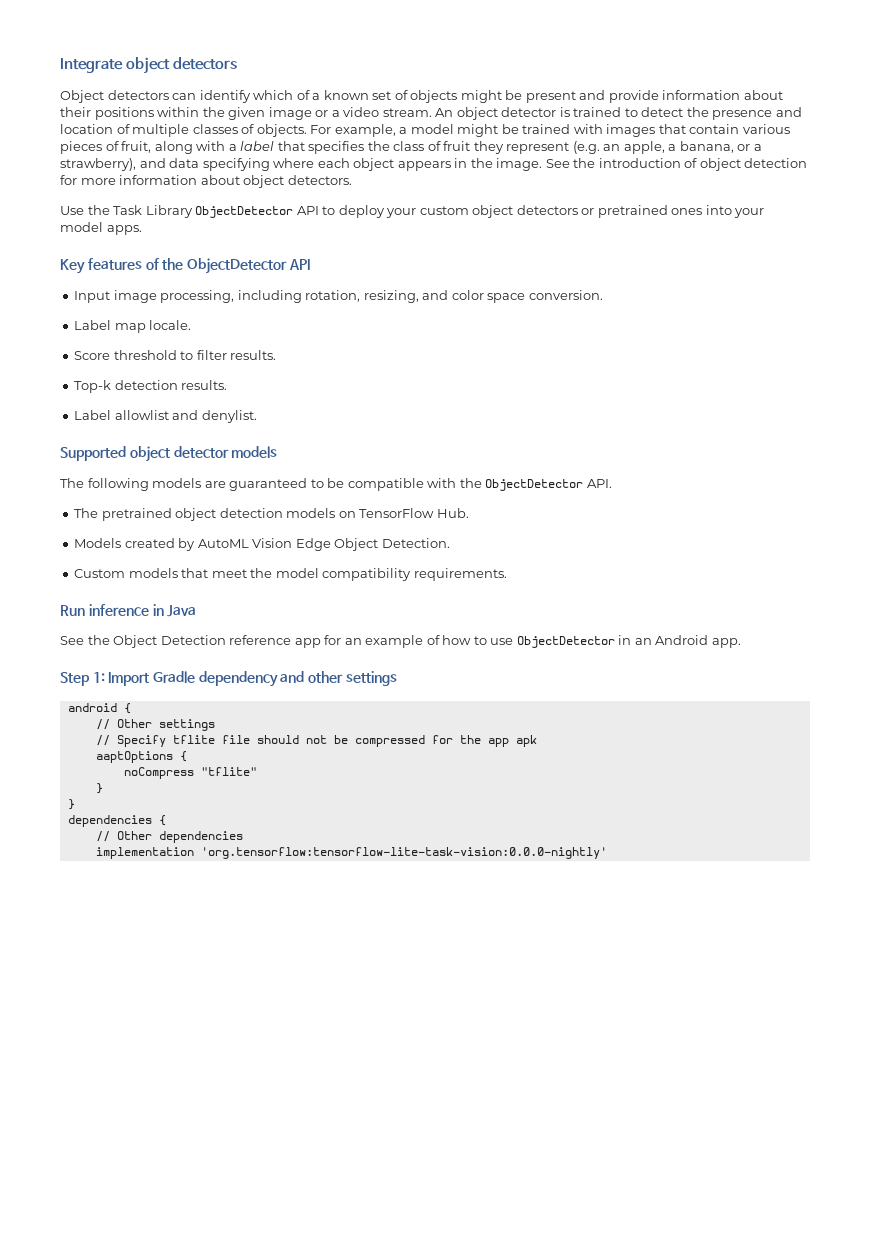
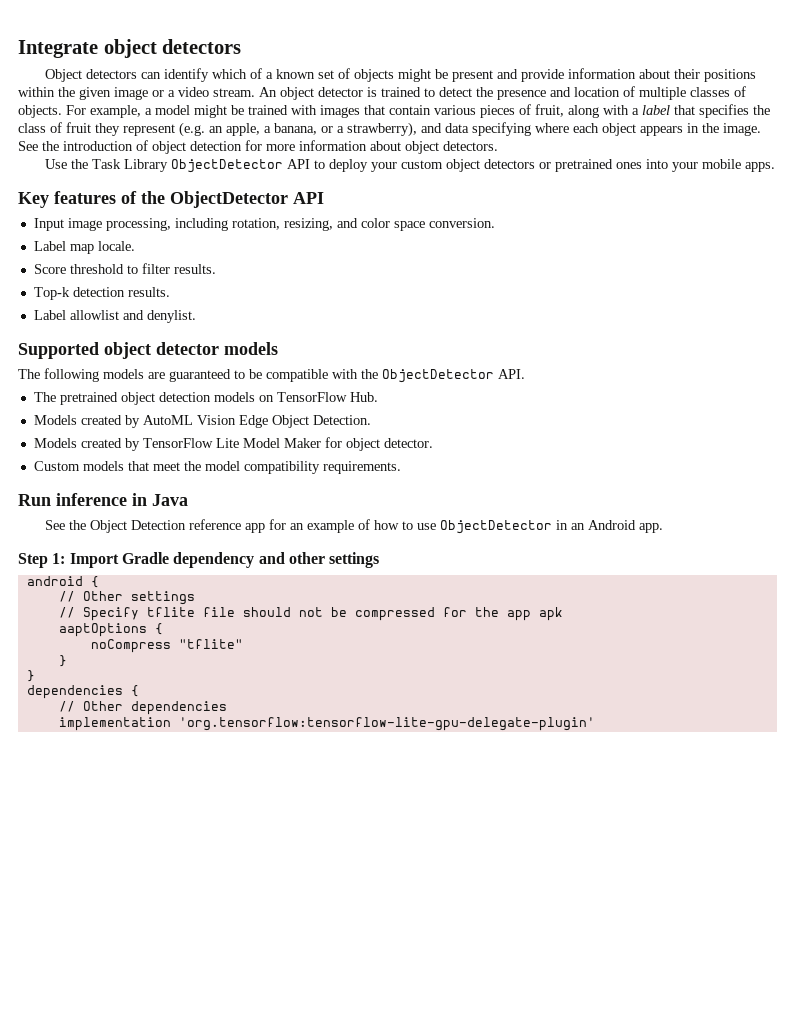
- Use the Task Library ObjectDetector API to deploy your custom object detectors or pretrained ones into your model apps.
+ Use the Task Library ObjectDetector API to deploy your custom object detectors or pretrained ones into your mobile apps.
+ Models created by TensorFlow Lite Model Maker for object detector.
- implementation 'org.tensorflow:tensorflow-lite-task-vision:0.0.0-nightly'
+ implementation 'org.tensorflow:tensorflow-lite-gpu-delegate-plugin'

